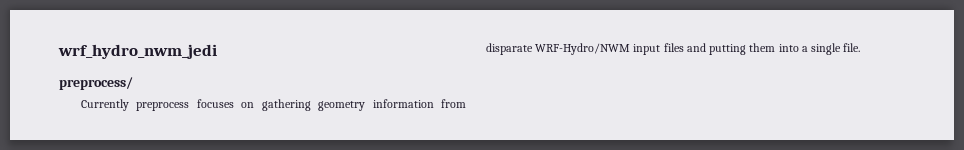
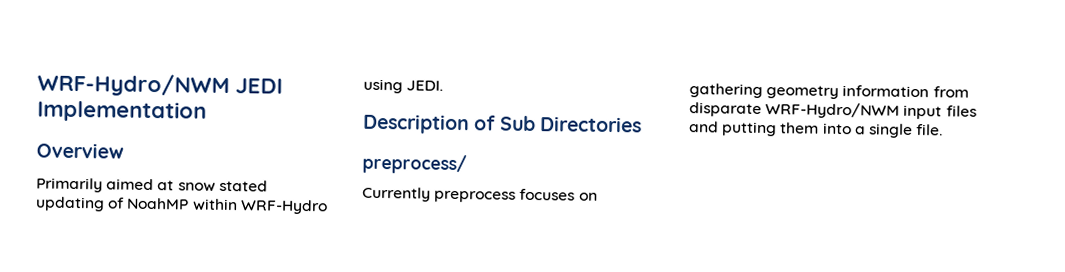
- wrf_hydro_nwm_jedi
+ WRF-Hydro/NWM JEDI Implementation
+ Overview
+ Primarily aimed at snow stated updating of NoahMP within WRF-Hydro using JEDI.
+ Description of Sub Directories

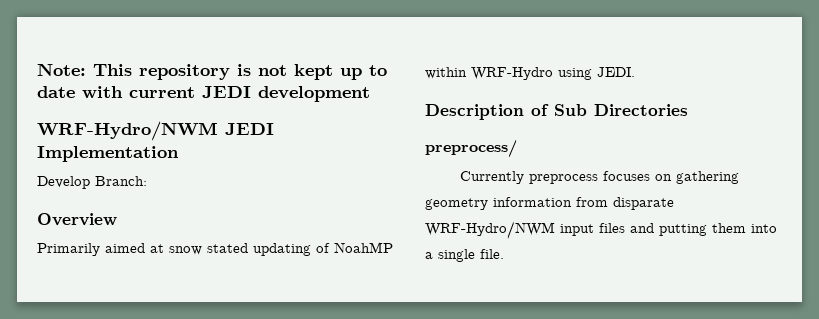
+ Note: This repository is not kept up to date with current JEDI development
+ Develop Branch:

